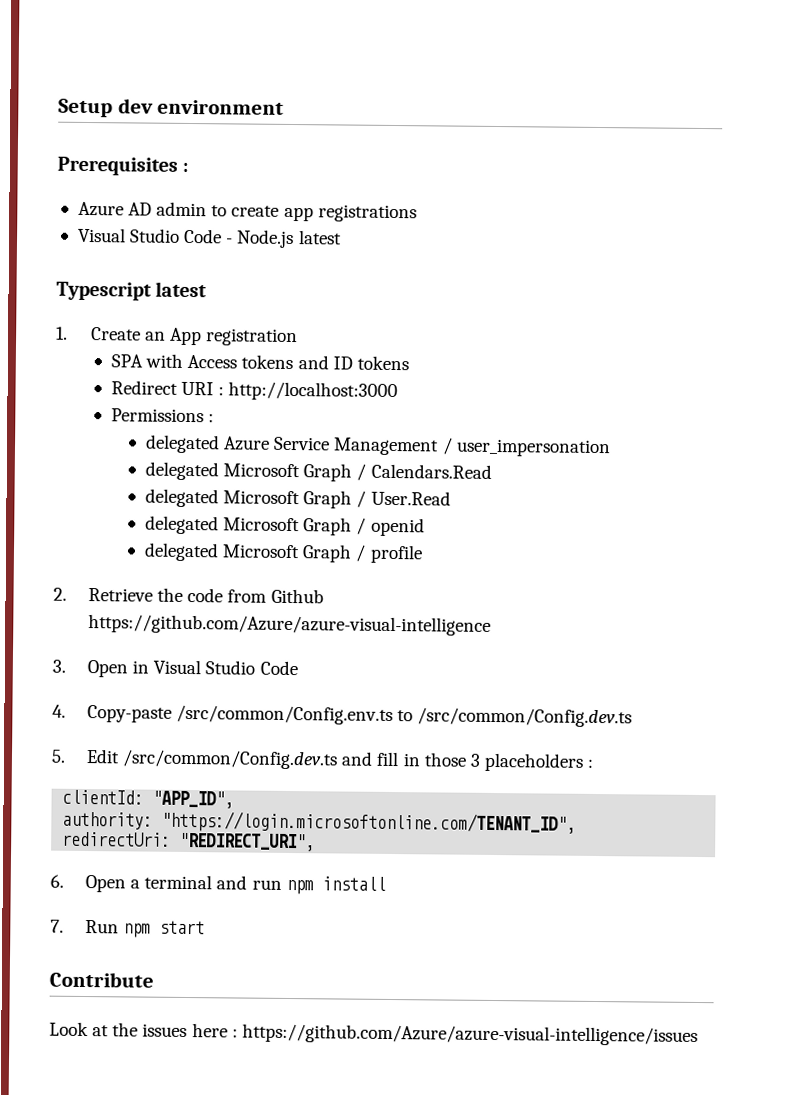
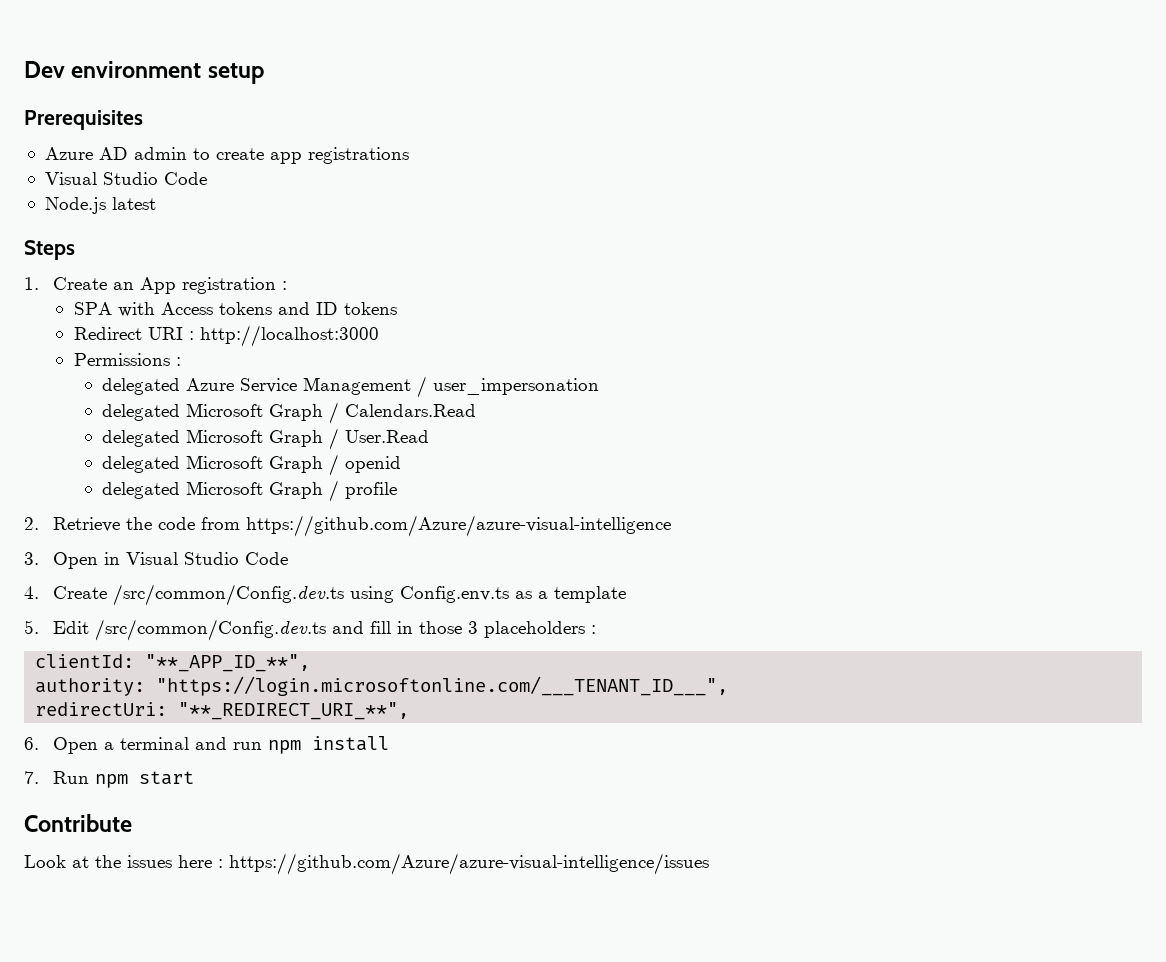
- Setup dev environment
+ Dev environment setup
- Prerequisites :
+ Prerequisites
  Azure AD admin to create app registrations
- Visual Studio Code - Node.js latest
+ Visual Studio Code
+ Node.js latest
- Typescript latest
+ Steps
- 1. Create an App registration
+ 1. Create an App registration :
- 2. Retrieve the code from Github https://github.com/Azure/azure-visual-intelligence
+ 2. Retrieve the code from https://github.com/Azure/azure-visual-intelligence
- 4. Copy-paste /src/common/Config.env.ts to /src/common/Config.dev.ts
+ 4. Create /src/common/Config.dev.ts using Config.env.ts as a template
- clientId: "APP_ID",
+ clientId: "**_APP_ID_**",
- authority: "https://login.microsoftonline.com/TENANT_ID",
+ authority: "https://login.microsoftonline.com/___TENANT_ID___",
- redirectUri: "REDIRECT_URI",
+ redirectUri: "**_REDIRECT_URI_**",

